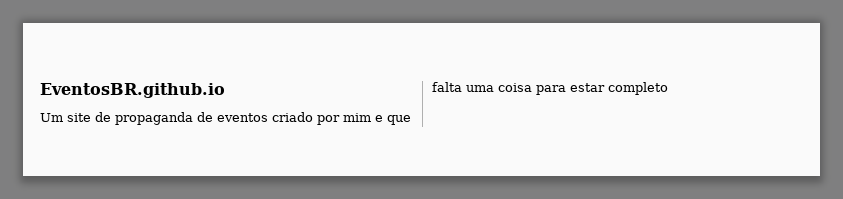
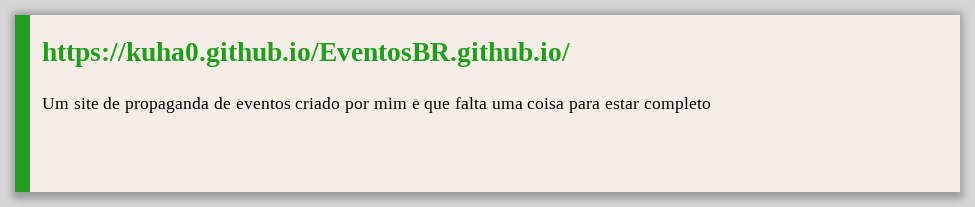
- EventosBR.github.io
+ https://kuha0.github.io/EventosBR.github.io/

